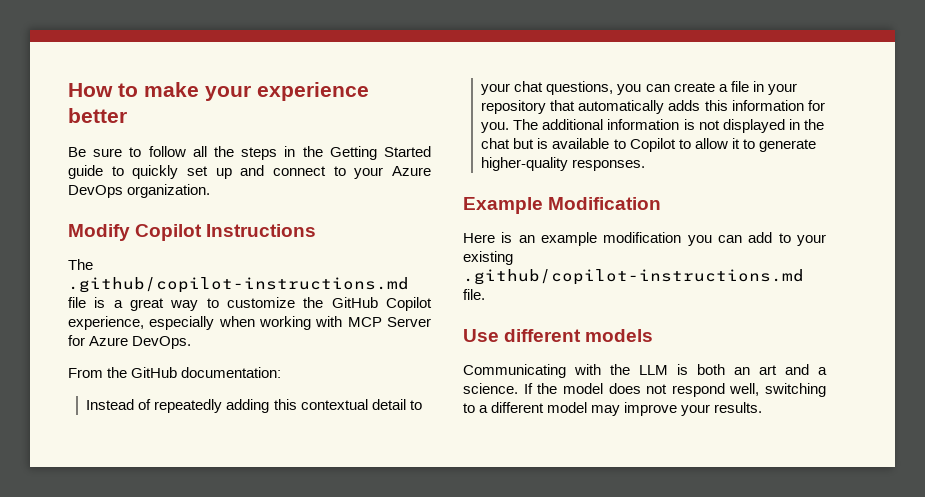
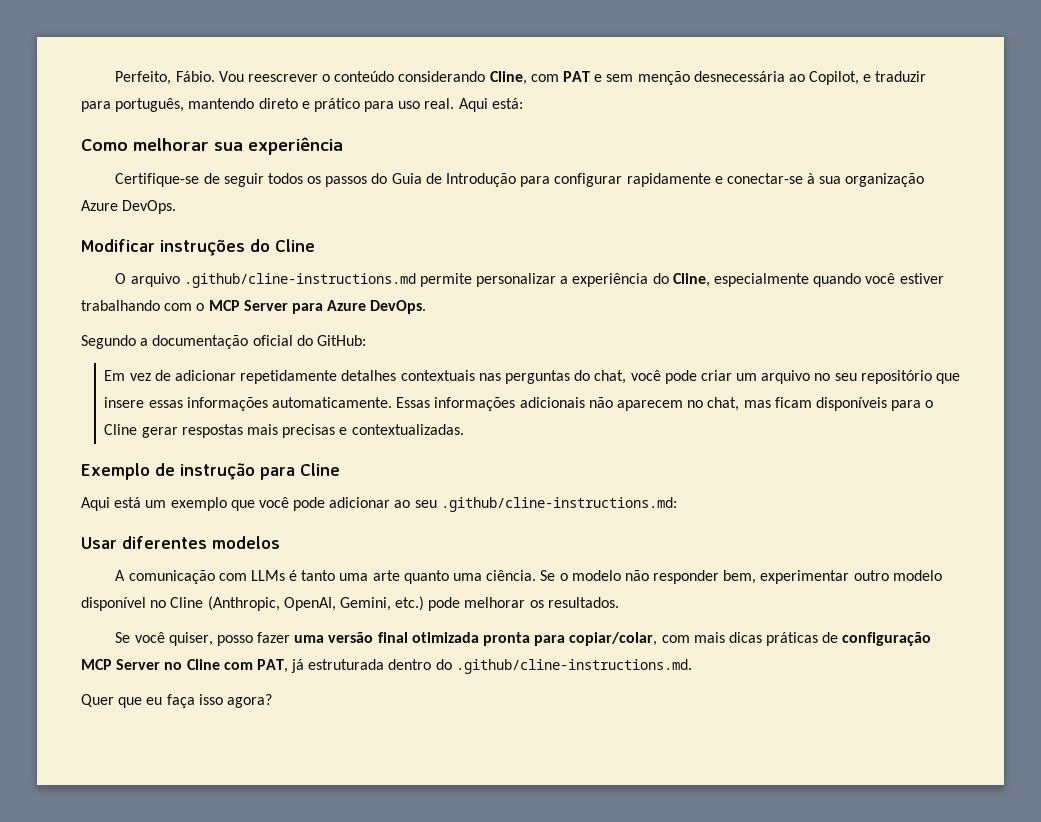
- How to make your experience better
- Be sure to follow all the steps in the Getting Started guide to quickly set up and connect to your Azure DevOps organization.
- Modify Copilot Instructions
- The .github/copilot-instructions.md file is a great way to customize the GitHub Copilot experience, especially when working with MCP Server for Azure DevOps.
- From the GitHub documentation:
- Instead of repeatedly adding this contextual detail to your chat questions, you can create a file in your repository that automatically adds this information for you. The additional information is not displayed in the chat but is available to Copilot to allow it to generate higher-quality responses.
- Example Modification
- Here is an example modification you can add to your existing .github/copilot-instructions.md file.
- Use different models
- Communicating with the LLM is both an art and a science. If the model does not respond well, switching to a different model may improve your results.
+ Perfeito, Fábio. Vou reescrever o conteúdo considerando Cline, com PAT e sem menção desnecessária ao Copilot, e traduzir para português, mantendo direto e prático para uso real. Aqui está:
+ Como melhorar sua experiência
+ Certifique-se de seguir todos os passos do Guia de Introdução para configurar rapidamente e conectar-se à sua organização Azure DevOps.
+ Modificar instruções do Cline
+ O arquivo .github/cline-instructions.md permite personalizar a experiência do Cline, especialmente quando você estiver trabalhando com o MCP Server para Azure DevOps.
+ Segundo a documentação oficial do GitHub:
+ Em vez de adicionar repetidamente detalhes contextuais nas perguntas do chat, você pode criar um arquivo no seu repositório que insere essas informações automaticamente. Essas informações adicionais não aparecem no chat, mas ficam disponíveis para o Cline gerar respostas mais precisas e contextualizadas.
+ Exemplo de instrução para Cline
+ Aqui está um exemplo que você pode adicionar ao seu .github/cline-instructions.md:
+ Usar diferentes modelos
+ A comunicação com LLMs é tanto uma arte quanto uma ciência. Se o modelo não responder bem, experimentar outro modelo disponível no Cline (Anthropic, OpenAI, Gemini, etc.) pode melhorar os resultados.
+ Se você quiser, posso fazer uma versão final otimizada pronta para copiar/colar, com mais dicas práticas de configuração MCP Server no Cline com PAT, já estruturada dentro do .github/cline-instructions.md.
+ Quer que eu faça isso agora?

